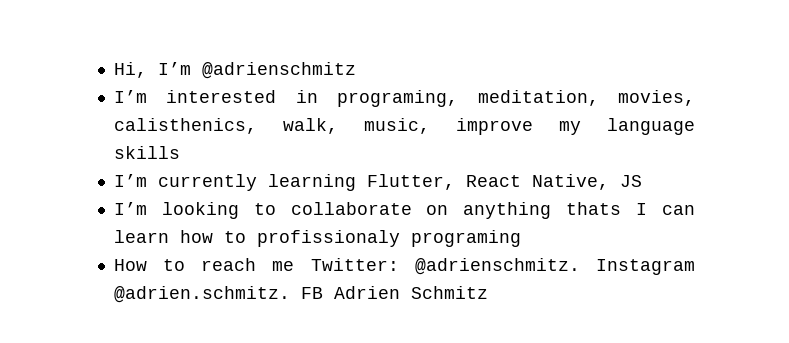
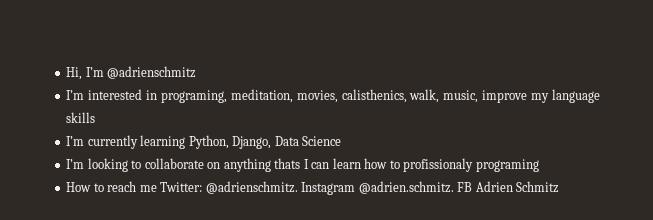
- I’m currently learning Flutter, React Native, JS
+ I’m currently learning Python, Django, Data Science

